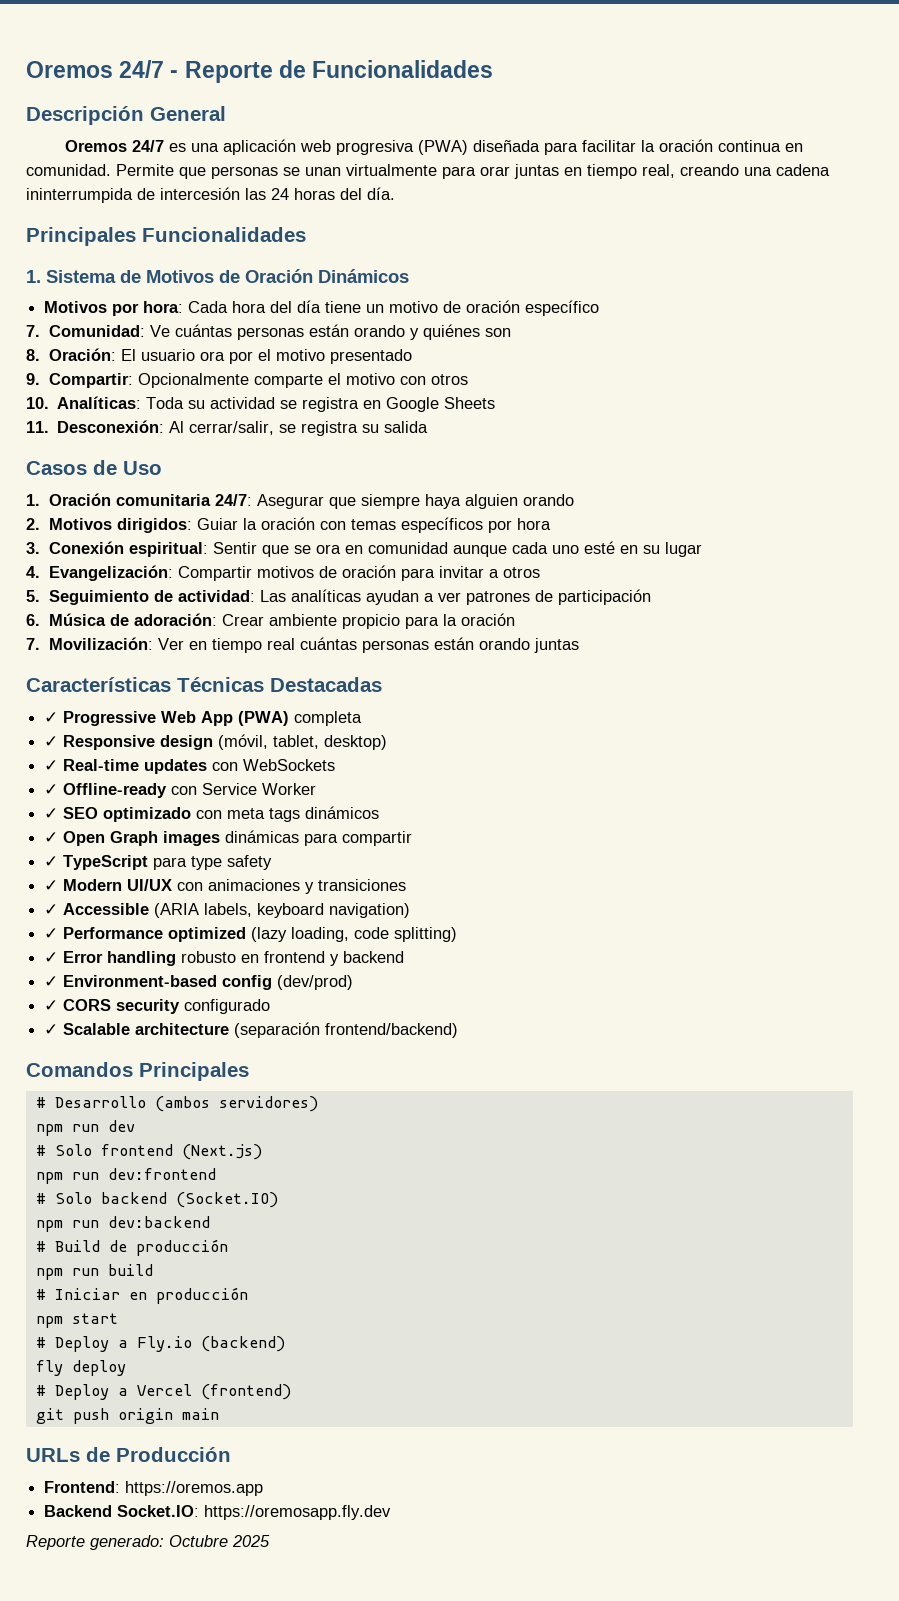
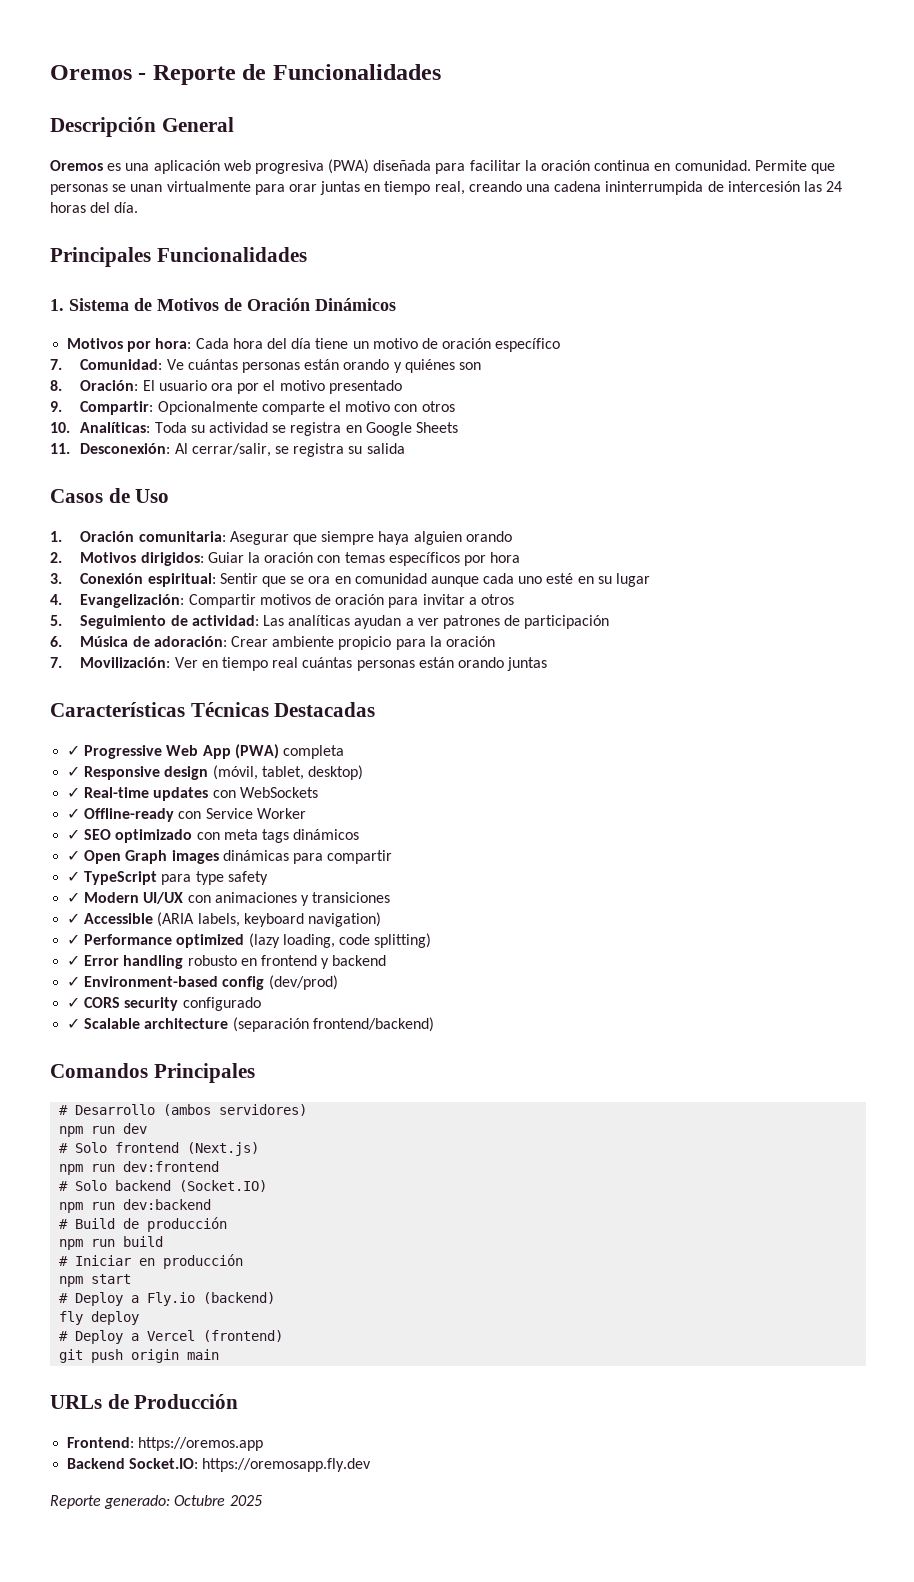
- Oremos 24/7 - Reporte de Funcionalidades
+ Oremos - Reporte de Funcionalidades
- Oremos 24/7 es una aplicación web progresiva (PWA) diseñada para facilitar la oración continua en comunidad.
+ Oremos es una aplicación web progresiva (PWA) diseñada para facilitar la oración continua en comunidad.
- 1. Oración comunitaria 24/7: Asegurar que siempre haya alguien orando
+ 1. Oración comunitaria: Asegurar que siempre haya alguien orando

